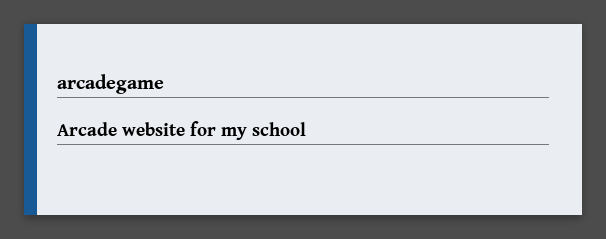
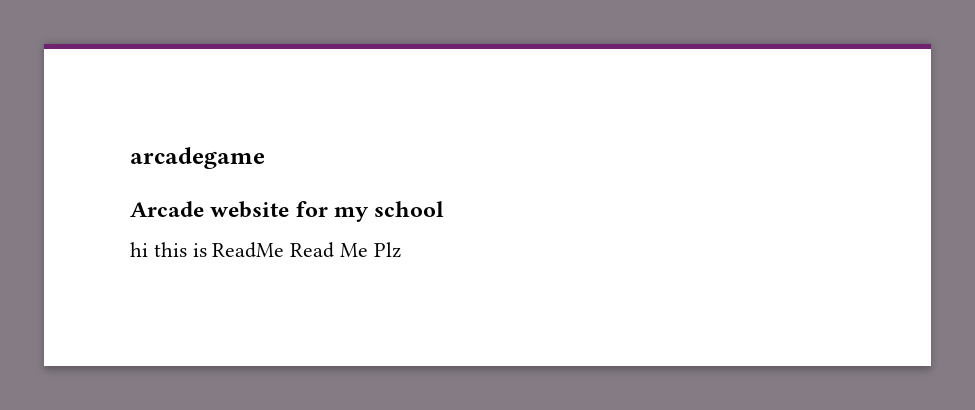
+ hi this is ReadMe Read Me Plz

